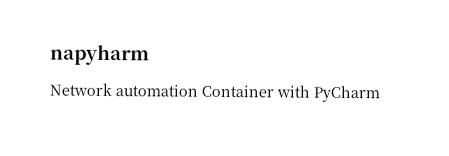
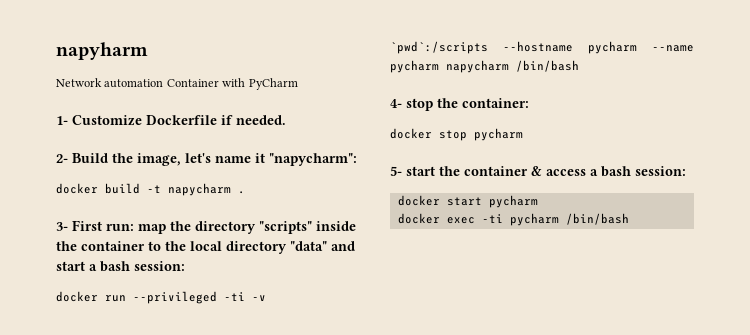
+ 1- Customize Dockerfile if needed.
+ 2- Build the image, let's name it "napycharm":
+ docker build -t napycharm .
+ 3- First run: map the directory "scripts" inside the container to the local directory "data" and start a bash session:
+ docker run --privileged -ti -v `pwd`:/scripts --hostname pycharm --name pycharm napycharm /bin/bash
+ 4- stop the container:
+ docker stop pycharm
+ 5- start the container & access a bash session:
+ docker start pycharm
+ docker exec -ti pycharm /bin/bash

